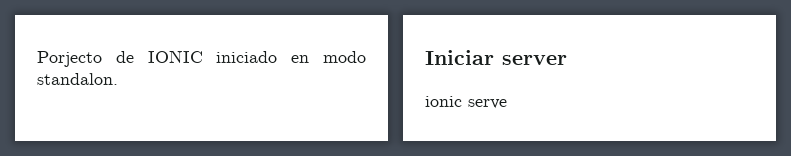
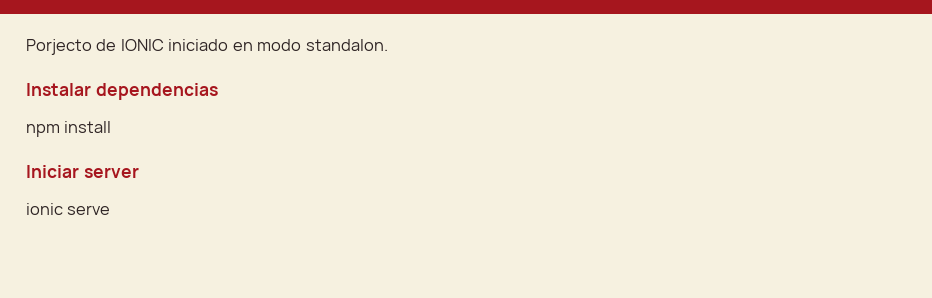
+ Instalar dependencias
+ npm install

